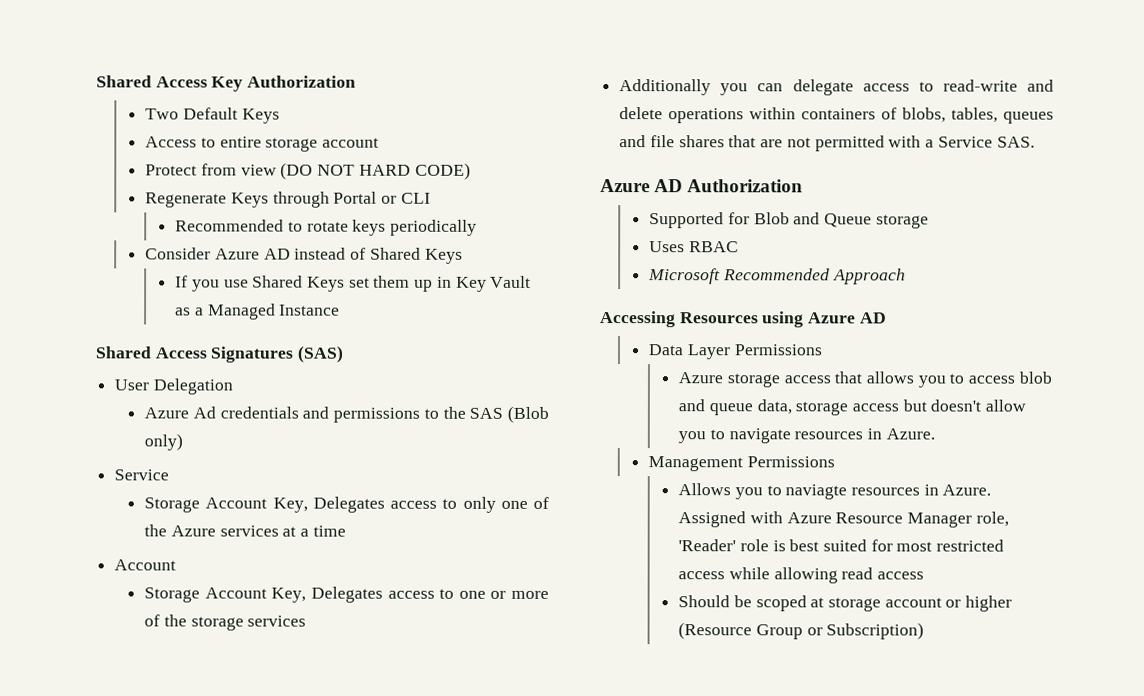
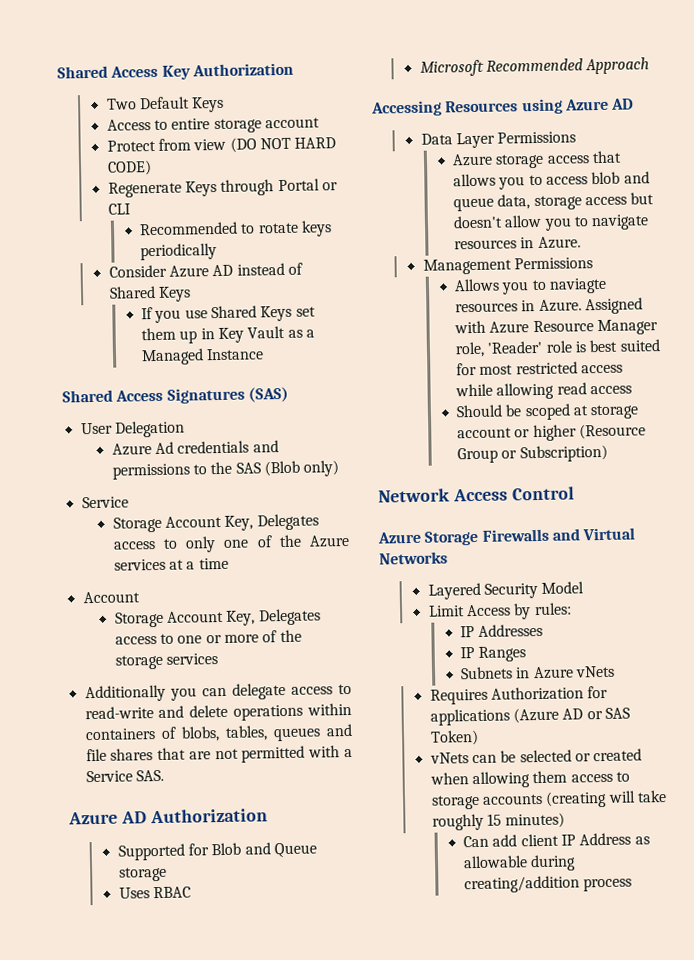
+ Network Access Control
+ Azure Storage Firewalls and Virtual Networks
+ Layered Security Model
+ Limit Access by rules:
+ IP Addresses
+ IP Ranges
+ Subnets in Azure vNets
+ Requires Authorization for applications (Azure AD or SAS Token)
+ vNets can be selected or created when allowing them access to storage accounts (creating will take roughly 15 minutes)
+ Can add client IP Address as allowable during creating/addition process

